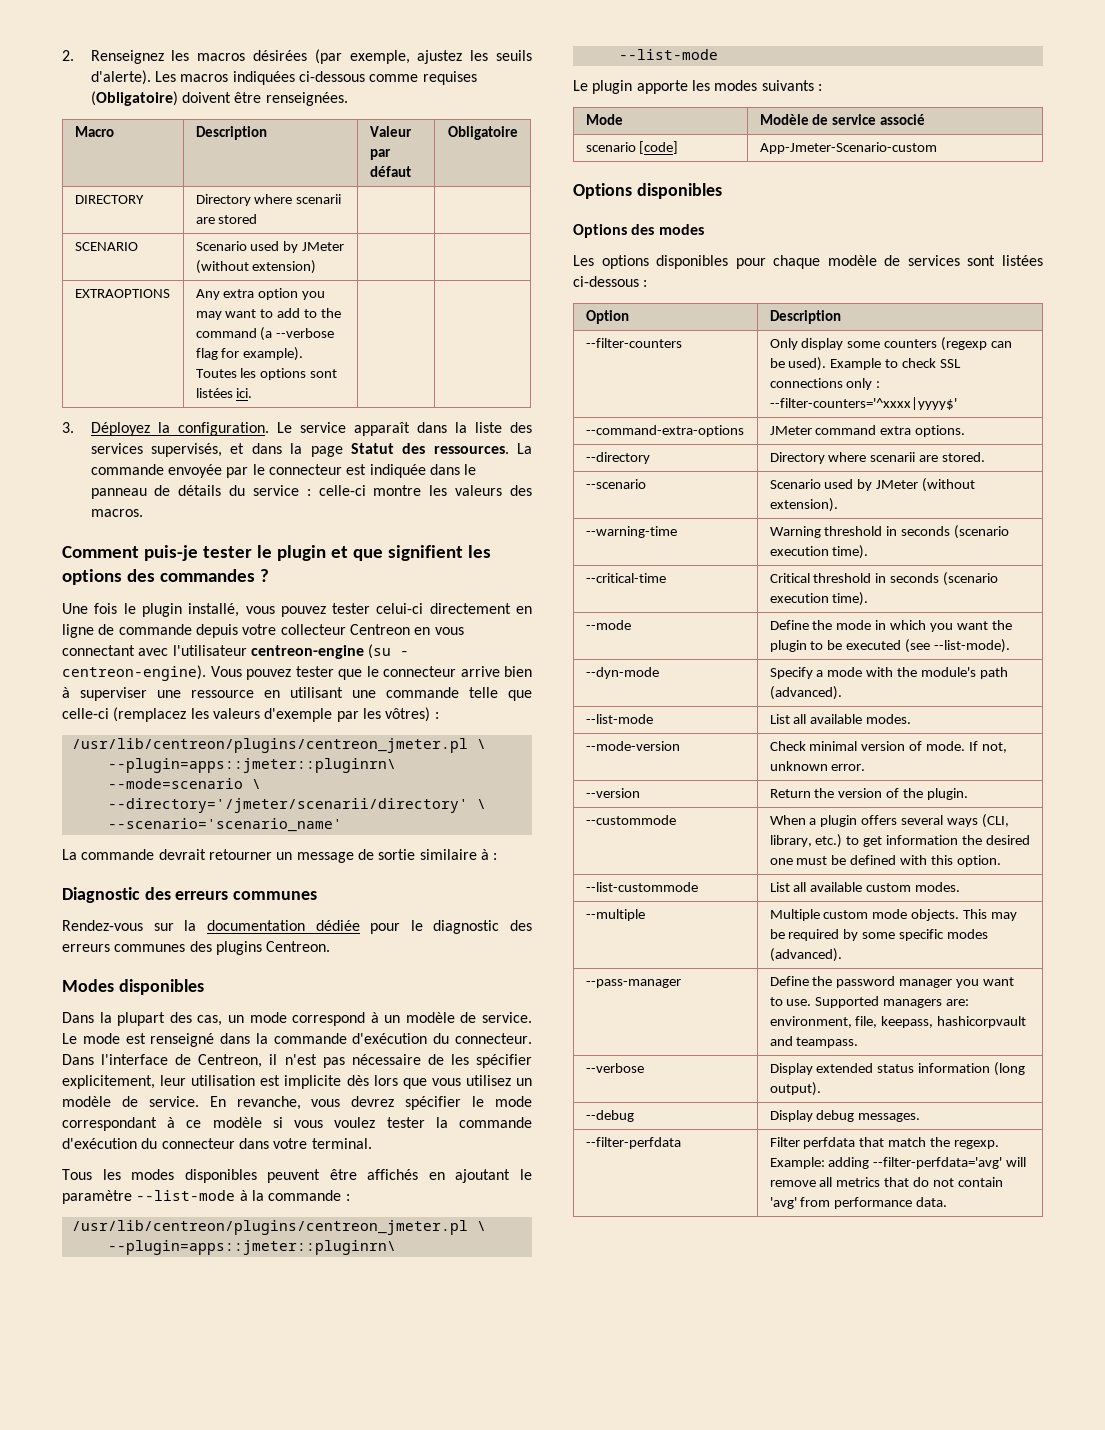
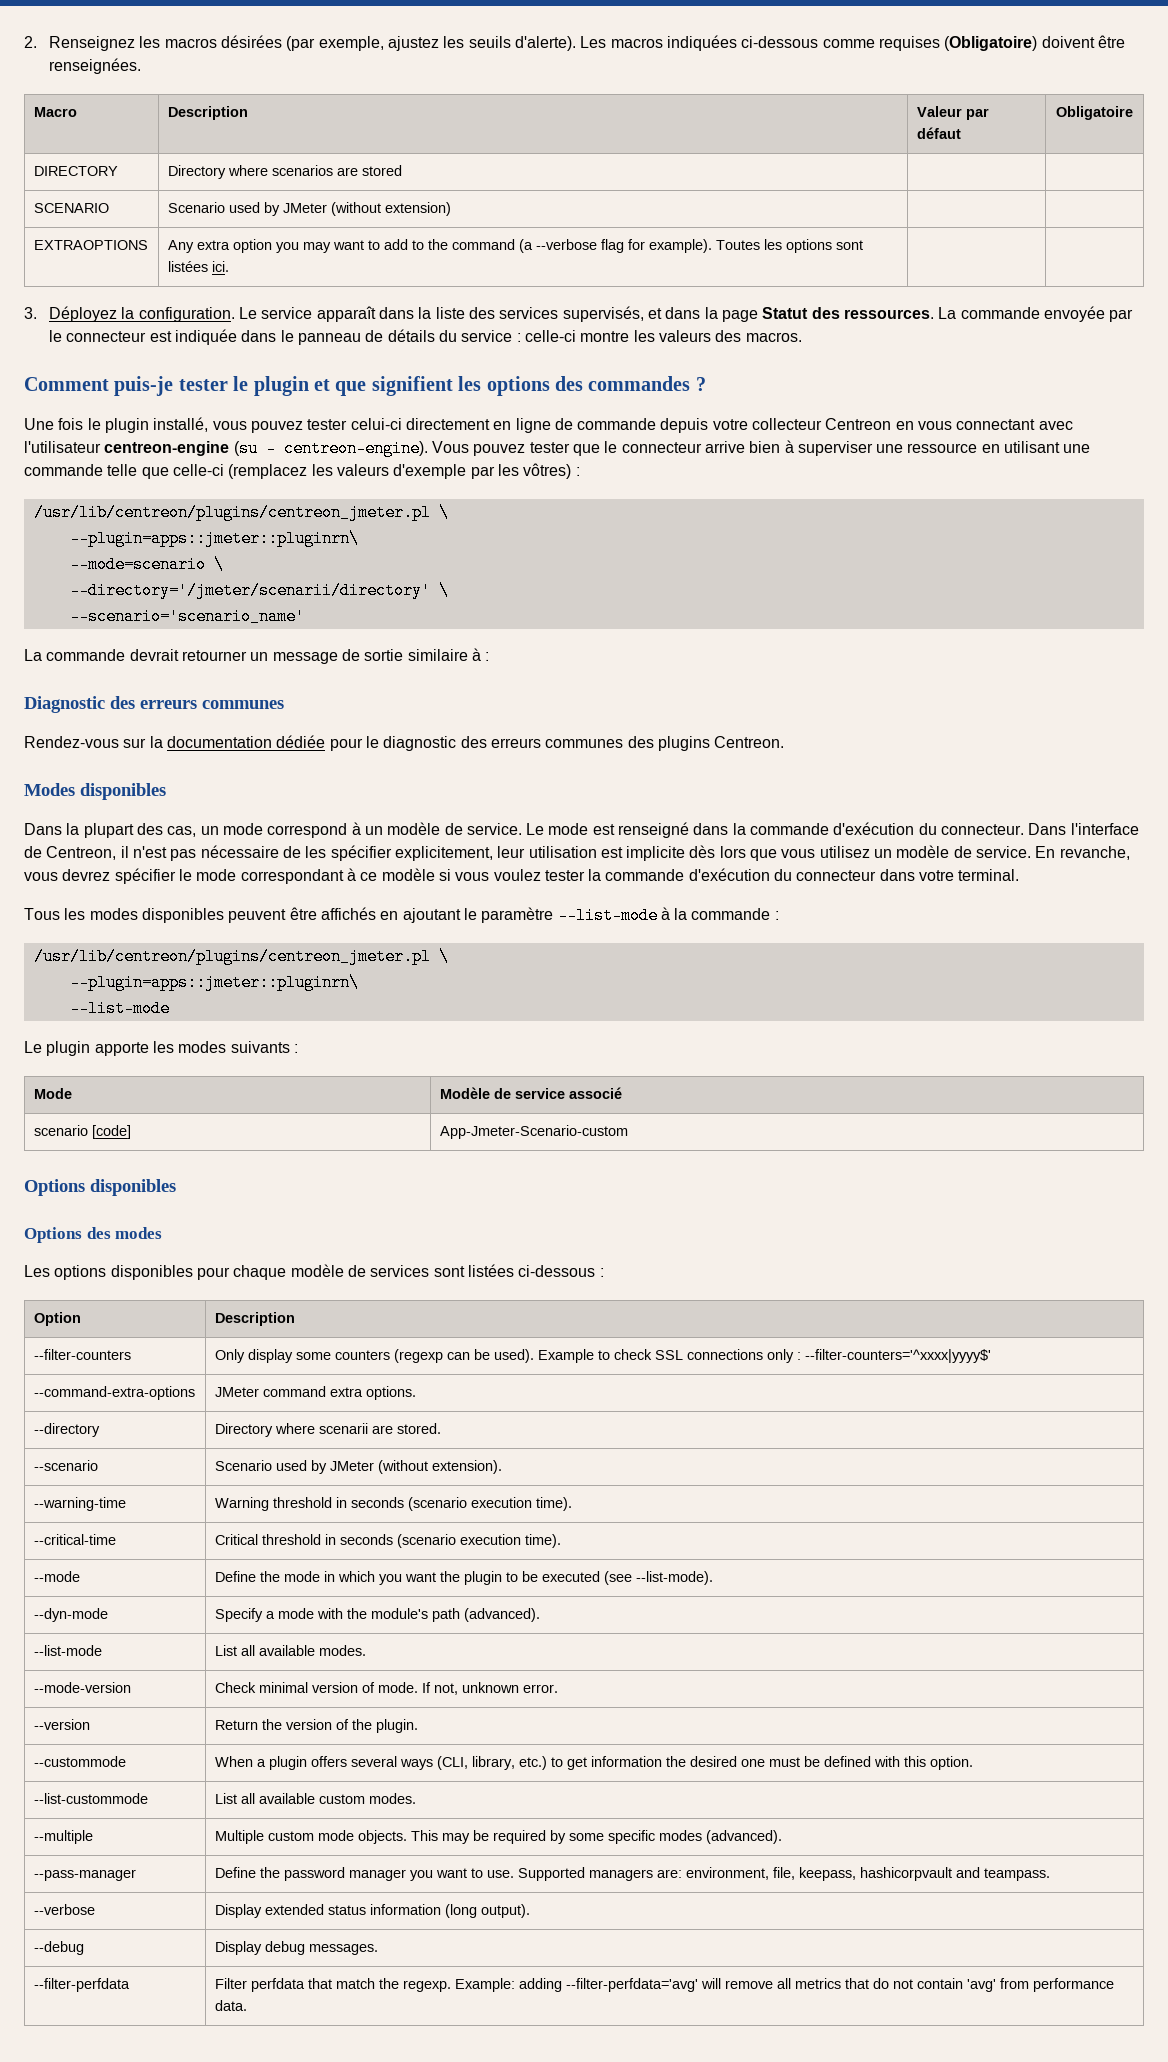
- DIRECTORY | Directory where scenarii are stored | |
+ DIRECTORY | Directory where scenarios are stored | |

